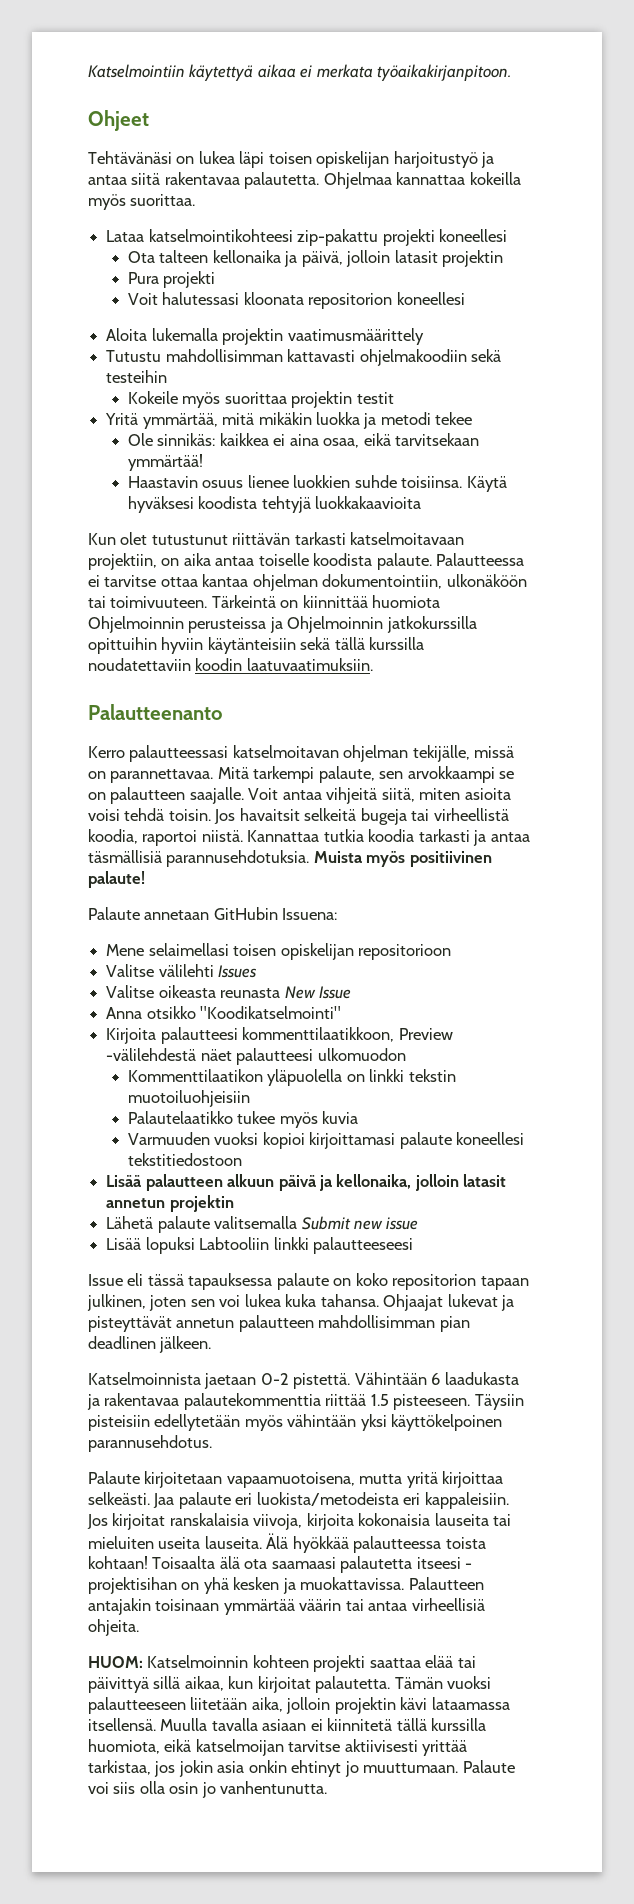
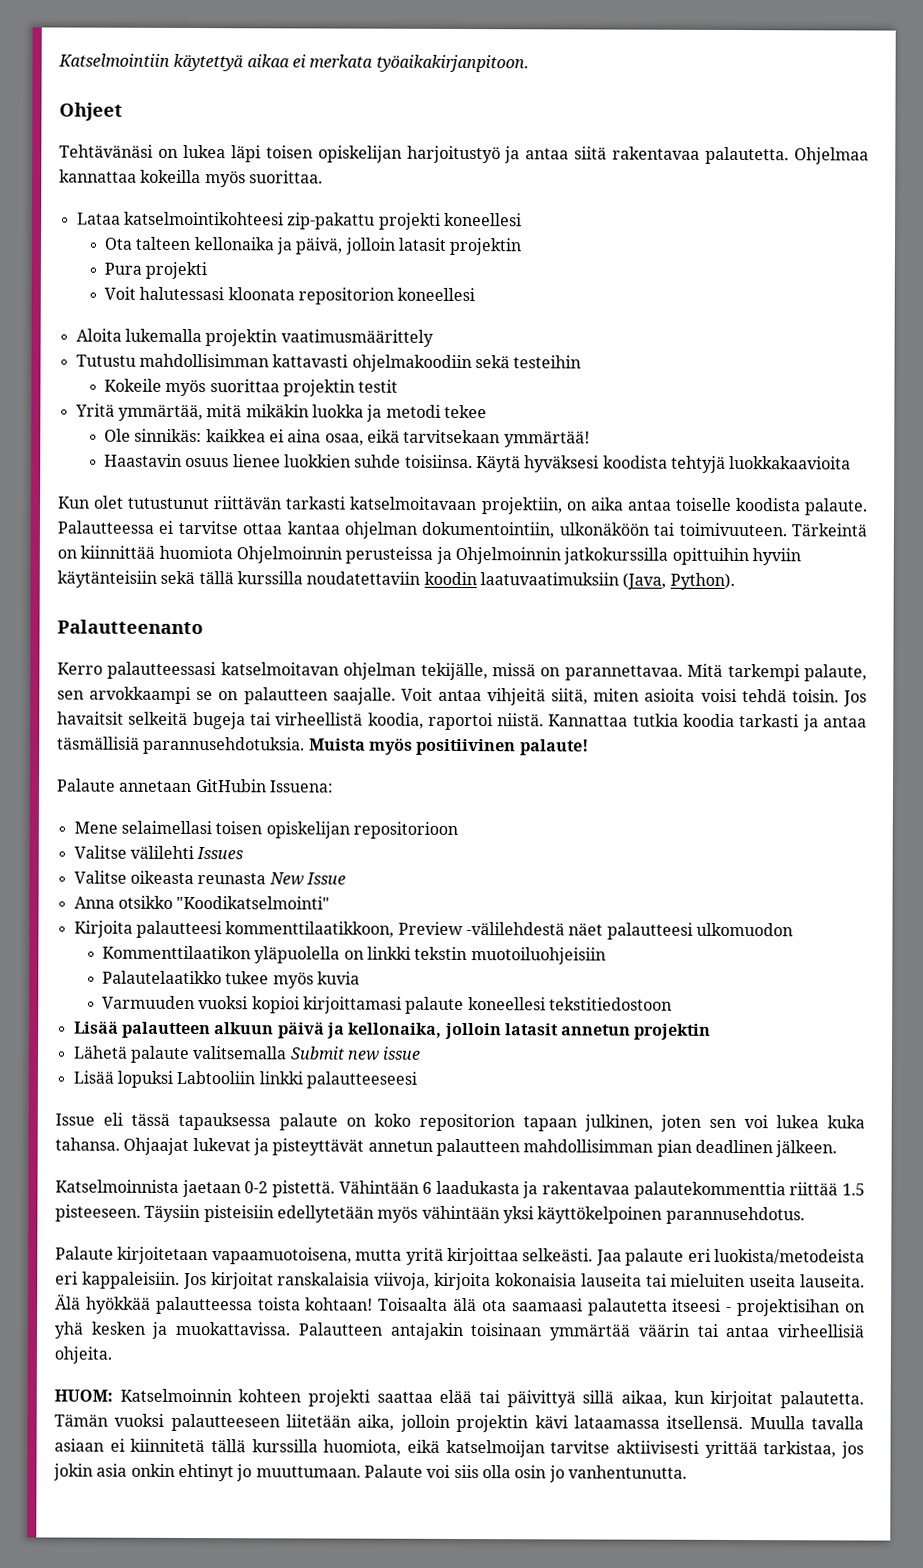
- Tärkeintä on kiinnittää huomiota Ohjelmoinnin perusteissa ja Ohjelmoinnin jatkokurssilla opittuihin hyviin käytänteisiin sekä tällä kurssilla noudatettaviin koodin laatuvaatimuksiin.
+ Tärkeintä on kiinnittää huomiota Ohjelmoinnin perusteissa ja Ohjelmoinnin jatkokurssilla opittuihin hyviin käytänteisiin sekä tällä kurssilla noudatettaviin koodin laatuvaatimuksiin (Java, Python).

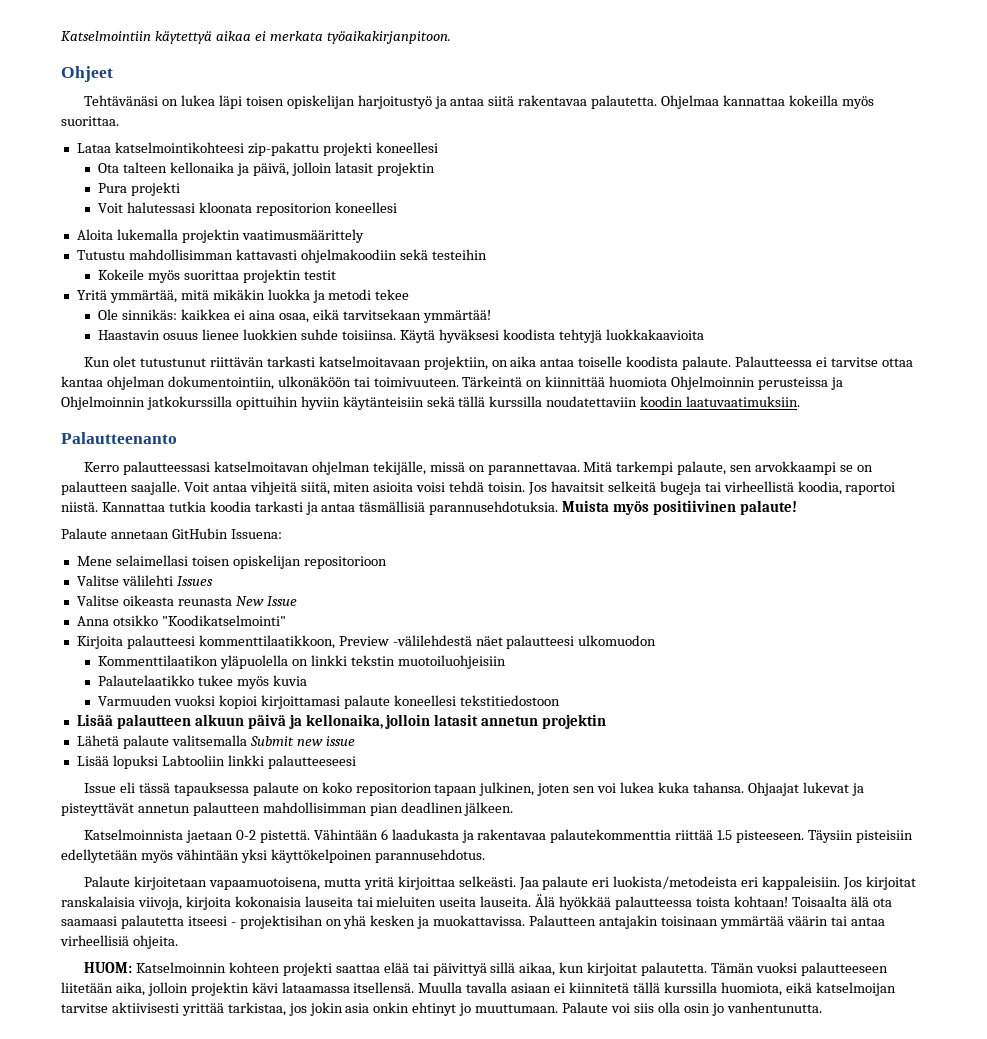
- Tärkeintä on kiinnittää huomiota Ohjelmoinnin perusteissa ja Ohjelmoinnin jatkokurssilla opittuihin hyviin käytänteisiin sekä tällä kurssilla noudatettaviin koodin laatuvaatimuksiin (Java, Python).
+ Tärkeintä on kiinnittää huomiota Ohjelmoinnin perusteissa ja Ohjelmoinnin jatkokurssilla opittuihin hyviin käytänteisiin sekä tällä kurssilla noudatettaviin koodin laatuvaatimuksiin.

